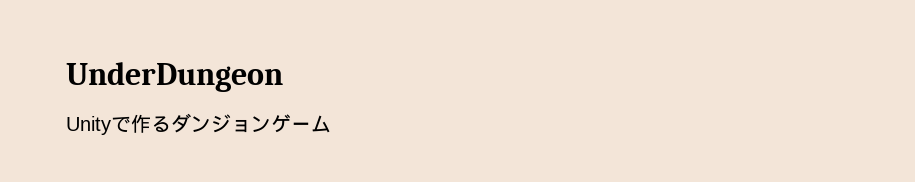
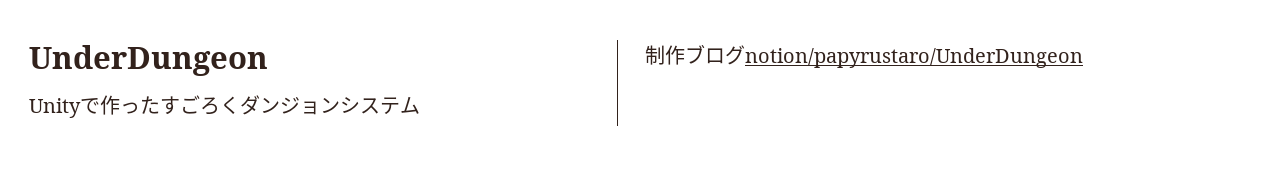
- Unityで作るダンジョンゲーム
+ Unityで作ったすごろくダンジョンシステム
+ 制作ブログnotion/papyrustaro/UnderDungeon

